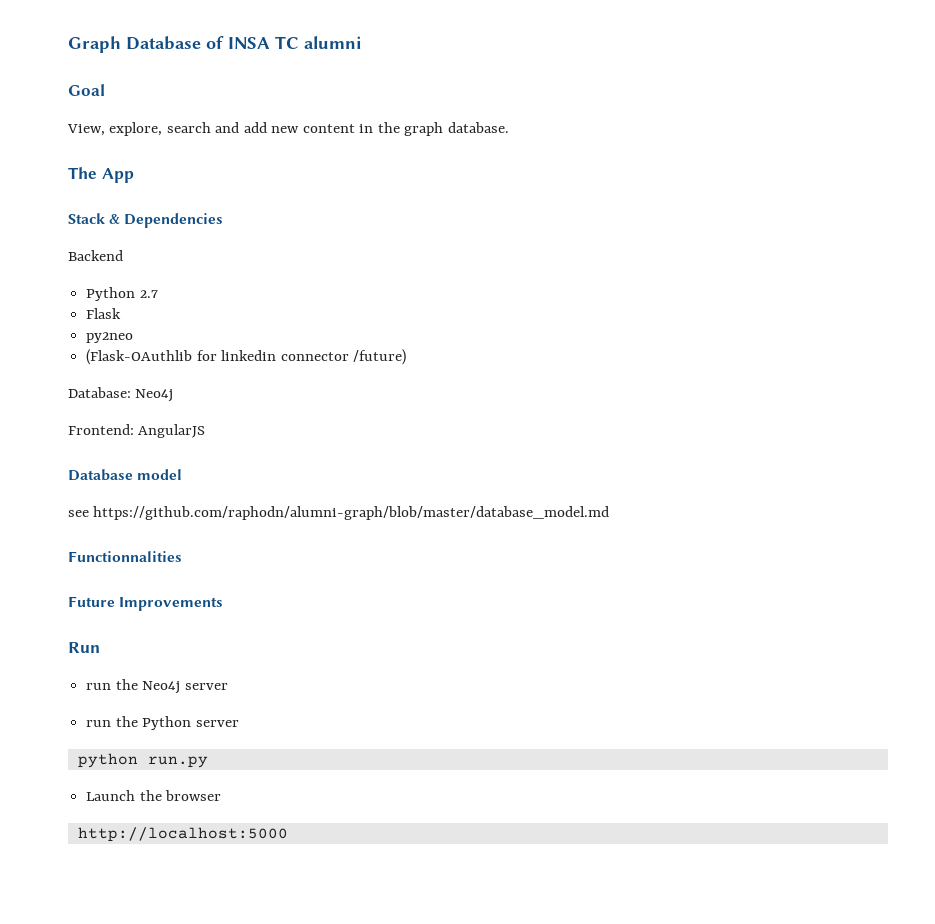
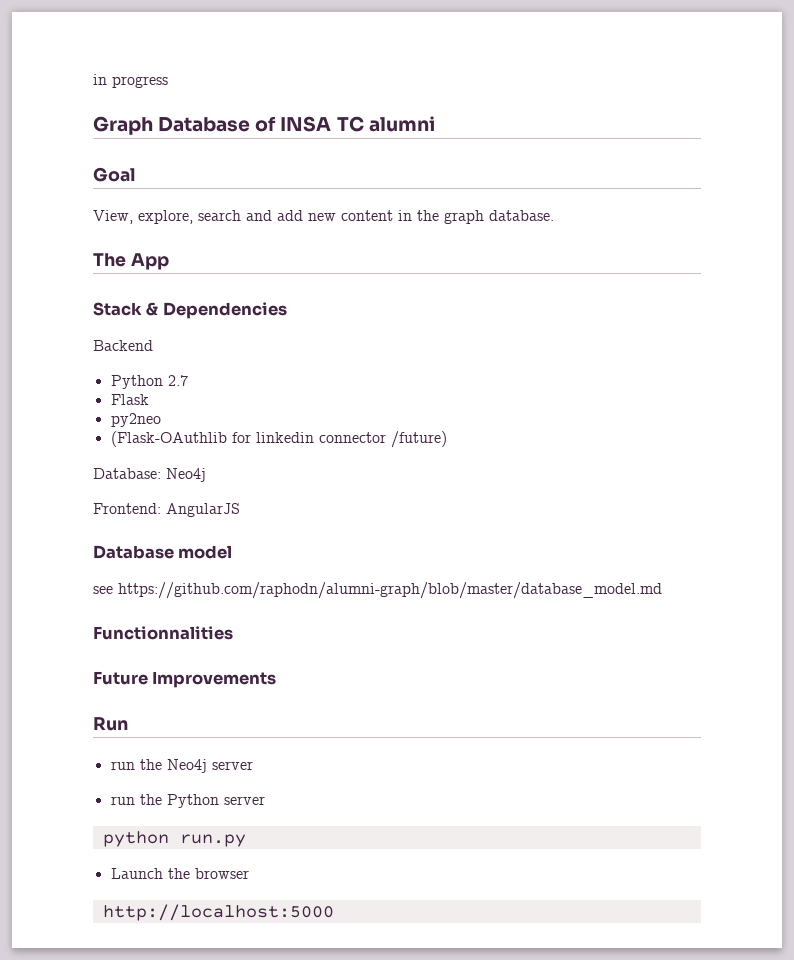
+ in progress

